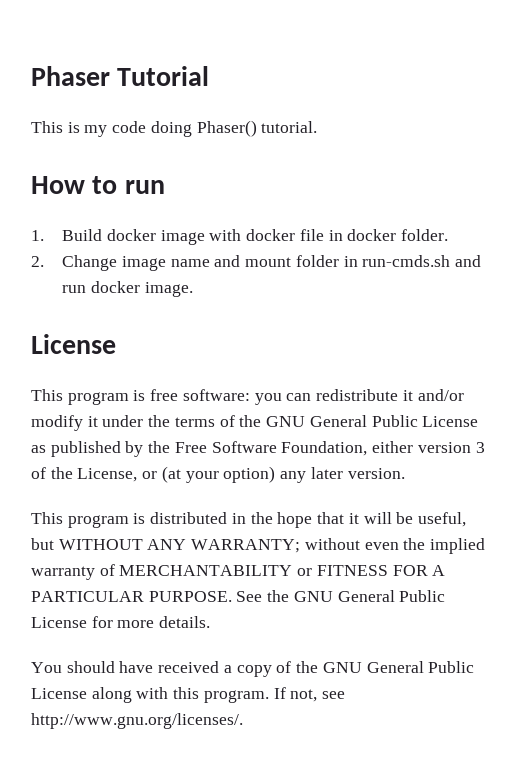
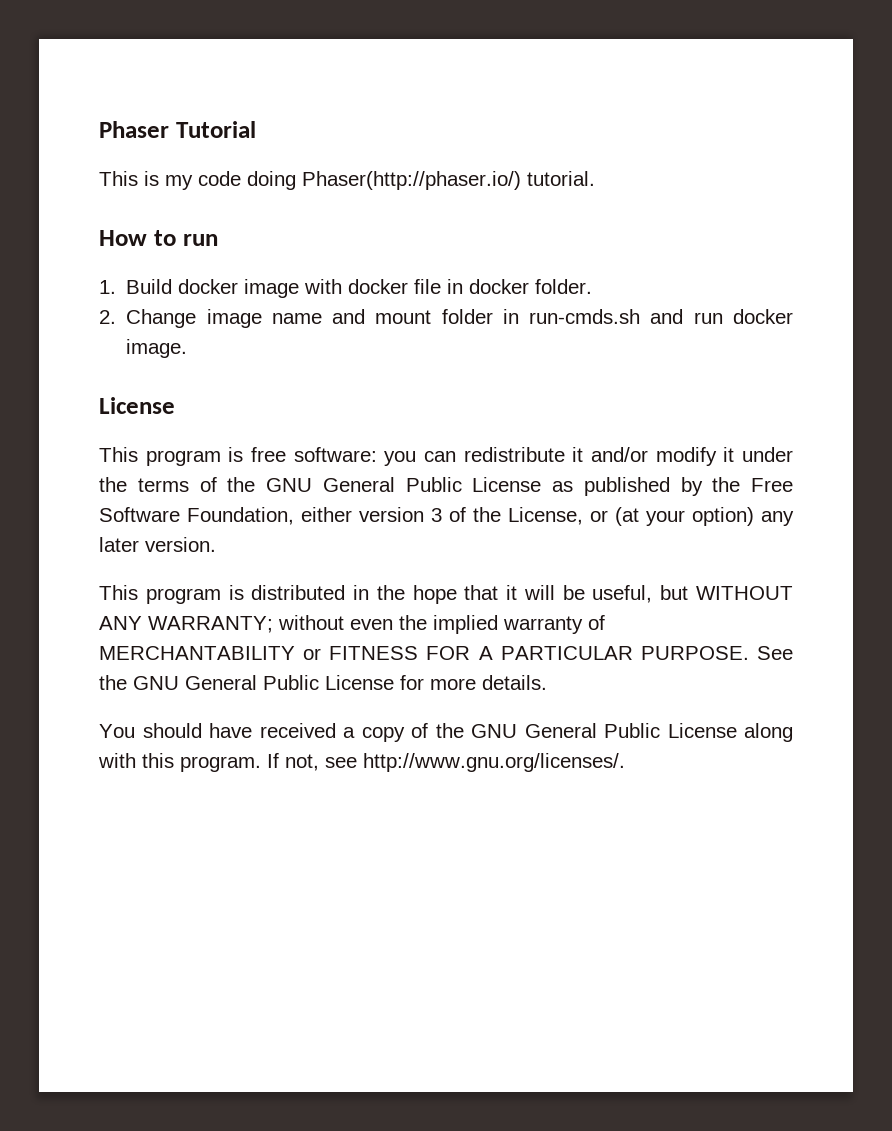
- This is my code doing Phaser() tutorial.
+ This is my code doing Phaser(http://phaser.io/) tutorial.

